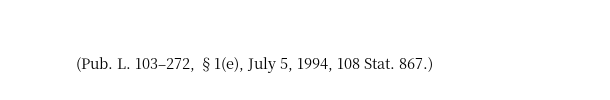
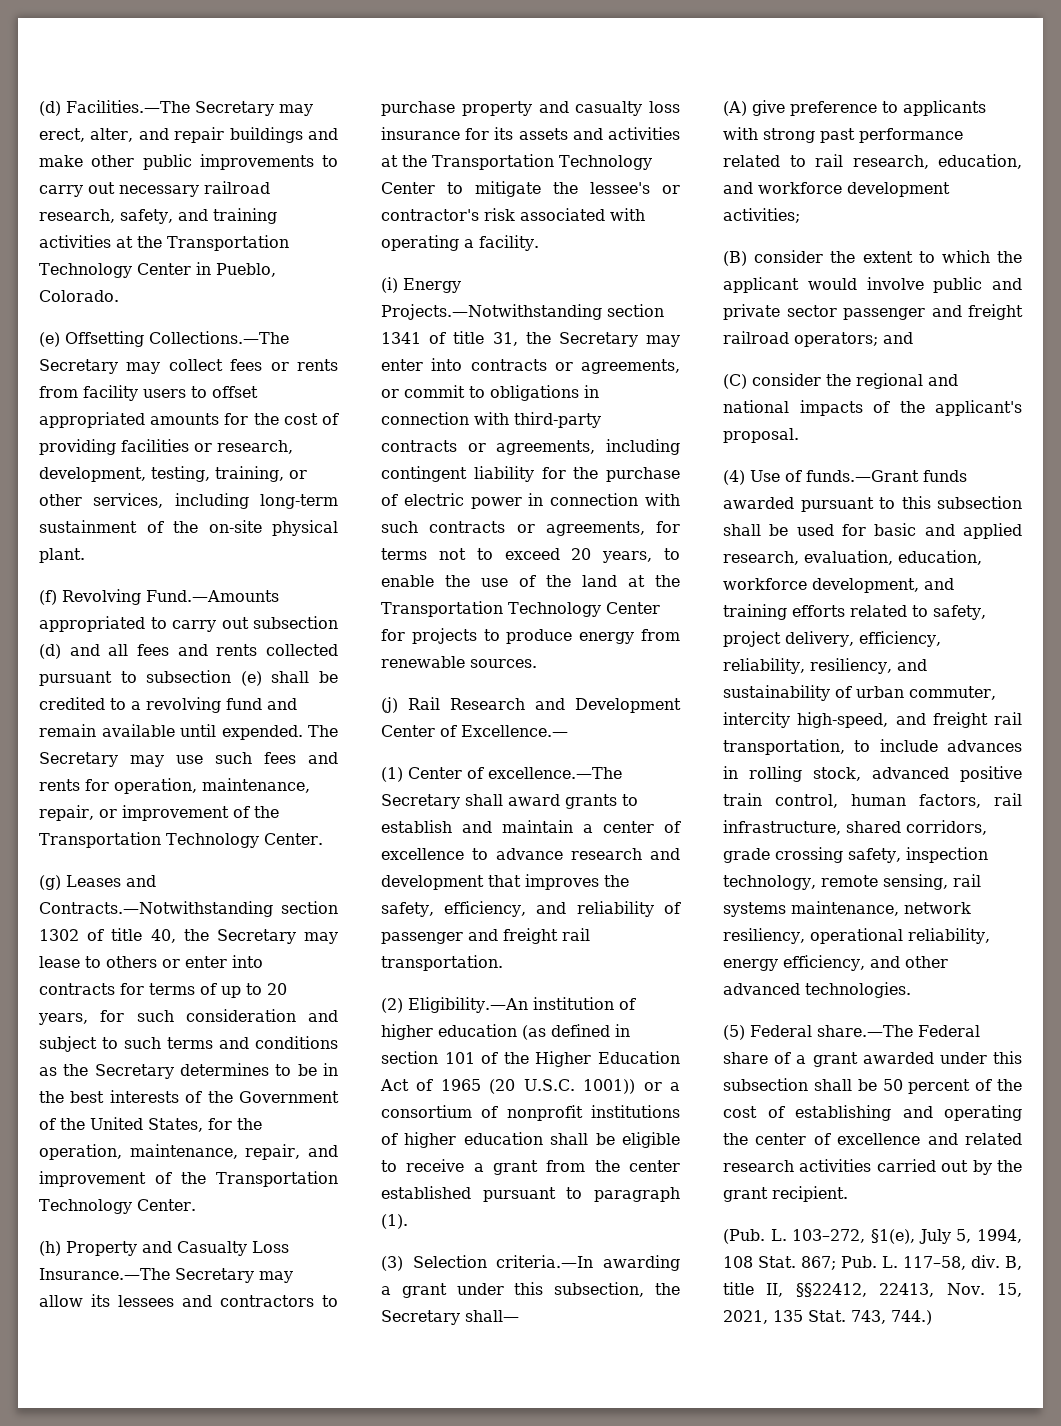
+ (d) Facilities.—The Secretary may erect, alter, and repair buildings and make other public improvements to carry out necessary railroad research, safety, and training activities at the Transportation Technology Center in Pueblo, Colorado.
+ (e) Offsetting Collections.—The Secretary may collect fees or rents from facility users to offset appropriated amounts for the cost of providing facilities or research, development, testing, training, or other services, including long-term sustainment of the on-site physical plant.
+ (f) Revolving Fund.—Amounts appropriated to carry out subsection (d) and all fees and rents collected pursuant to subsection (e) shall be credited to a revolving fund and remain available until expended. The Secretary may use such fees and rents for operation, maintenance, repair, or improvement of the Transportation Technology Center.
+ (g) Leases and Contracts.—Notwithstanding section 1302 of title 40, the Secretary may lease to others or enter into contracts for terms of up to 20 years, for such consideration and subject to such terms and conditions as the Secretary determines to be in the best interests of the Government of the United States, for the operation, maintenance, repair, and improvement of the Transportation Technology Center.
+ (h) Property and Casualty Loss Insurance.—The Secretary may allow its lessees and contractors to purchase property and casualty loss insurance for its assets and activities at the Transportation Technology Center to mitigate the lessee's or contractor's risk associated with operating a facility.
+ (i) Energy Projects.—Notwithstanding section 1341 of title 31, the Secretary may enter into contracts or agreements, or commit to obligations in connection with third-party contracts or agreements, including contingent liability for the purchase of electric power in connection with such contracts or agreements, for terms not to exceed 20 years, to enable the use of the land at the Transportation Technology Center for projects to produce energy from renewable sources.
+ (j) Rail Research and Development Center of Excellence.—
+ (1) Center of excellence.—The Secretary shall award grants to establish and maintain a center of excellence to advance research and development that improves the safety, efficiency, and reliability of passenger and freight rail transportation.
+ (2) Eligibility.—An institution of higher education (as defined in section 101 of the Higher Education Act of 1965 (20 U.S.C. 1001)) or a consortium of nonprofit institutions of higher education shall be eligible to receive a grant from the center established pursuant to paragraph (1).
+ (3) Selection criteria.—In awarding a grant under this subsection, the Secretary shall—
+ (A) give preference to applicants with strong past performance related to rail research, education, and workforce development activities;
+ (B) consider the extent to which the applicant would involve public and private sector passenger and freight railroad operators; and
+ (C) consider the regional and national impacts of the applicant's proposal.
+ (4) Use of funds.—Grant funds awarded pursuant to this subsection shall be used for basic and applied research, evaluation, education, workforce development, and training efforts related to safety, project delivery, efficiency, reliability, resiliency, and sustainability of urban commuter, intercity high-speed, and freight rail transportation, to include advances in rolling stock, advanced positive train control, human factors, rail infrastructure, shared corridors, grade crossing safety, inspection technology, remote sensing, rail systems maintenance, network resiliency, operational reliability, energy efficiency, and other advanced technologies.
+ (5) Federal share.—The Federal share of a grant awarded under this subsection shall be 50 percent of the cost of establishing and operating the center of excellence and related research activities carried out by the grant recipient.
- 867.)
+ 867; Pub. L. 117–58, div. B, title II, §§22412, 22413, Nov. 15, 2021, 135 Stat. 743, 744.)

